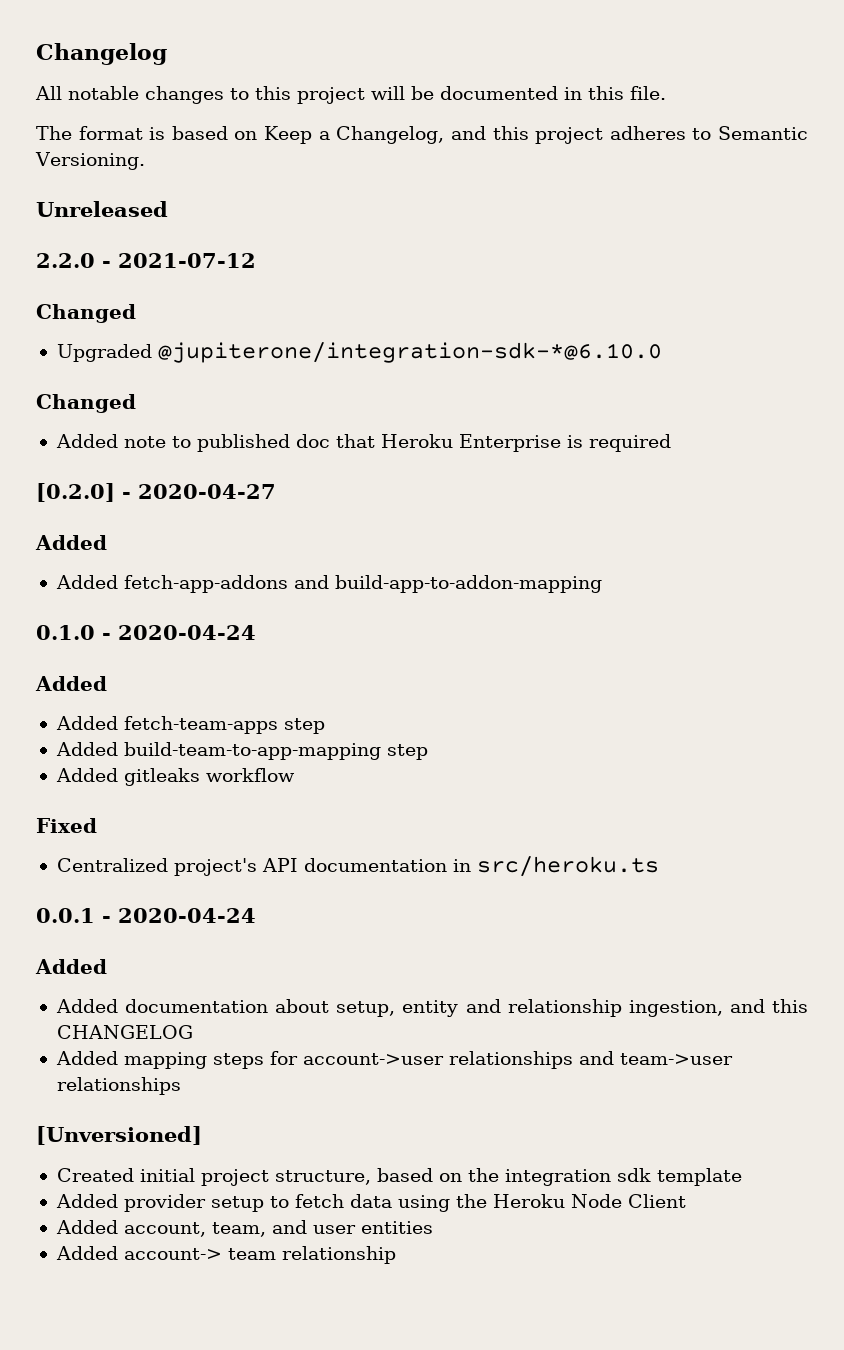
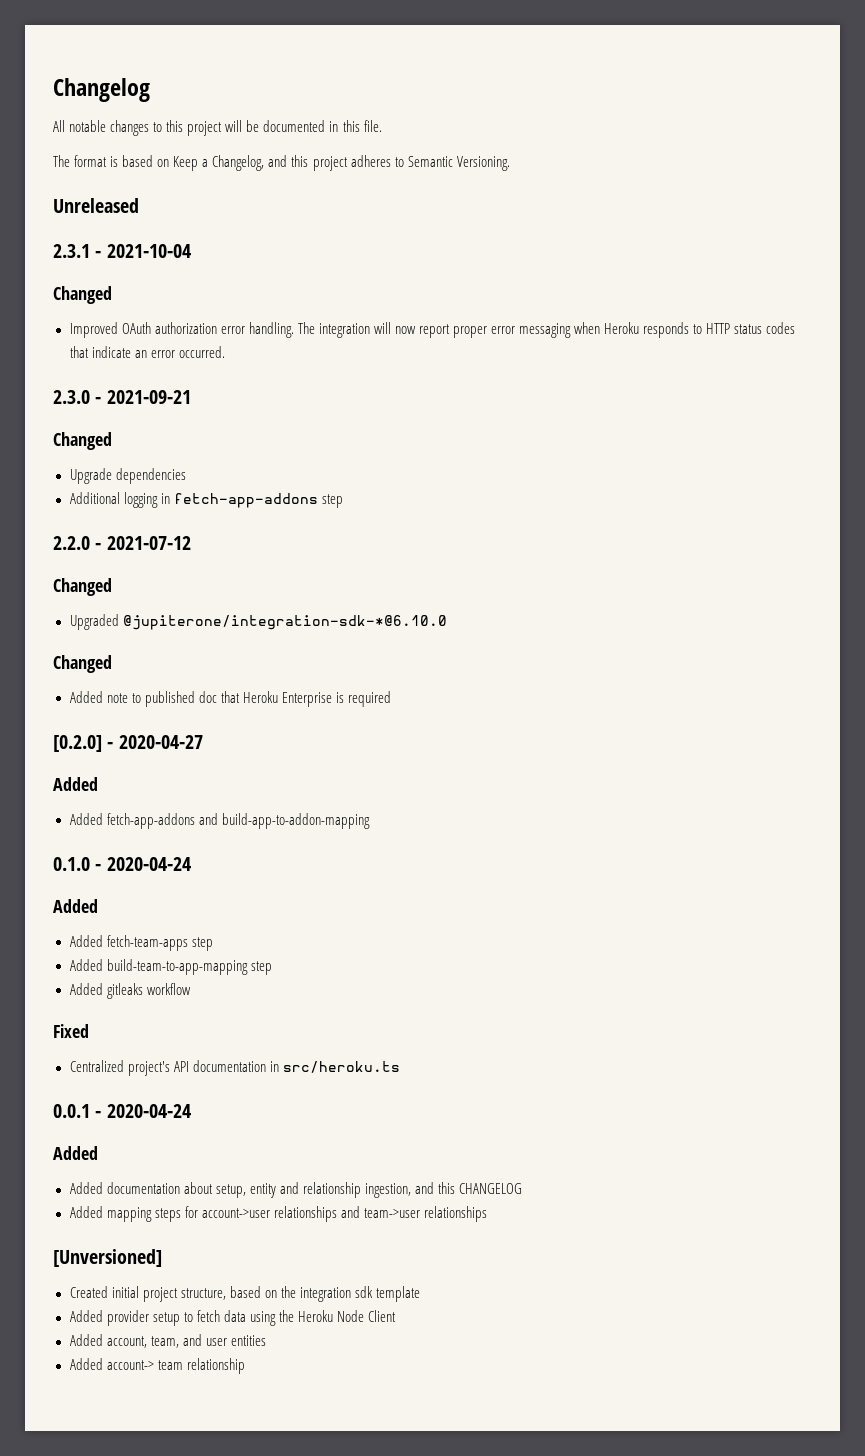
+ 2.3.1 - 2021-10-04
+ Changed
+ Improved OAuth authorization error handling. The integration will now report proper error messaging when Heroku responds to HTTP status codes that indicate an error occurred.
+ 2.3.0 - 2021-09-21
+ Changed
+ Upgrade dependencies
+ Additional logging in fetch-app-addons step

